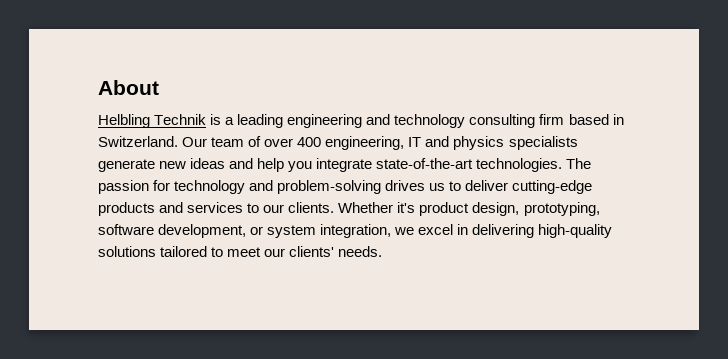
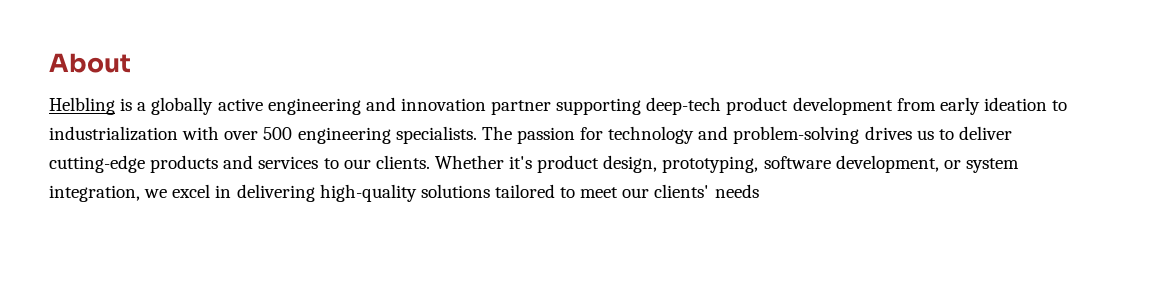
- Helbling Technik is a leading engineering and technology consulting firm based in Switzerland. Our team of over 400 engineering, IT and physics specialists generate new ideas and help you integrate state-of-the-art technologies.
+ Helbling is a globally active engineering and innovation partner supporting deep-tech product development from early ideation to industrialization with over 500 engineering specialists.
- Whether it's product design, prototyping, software development, or system integration, we excel in delivering high-quality solutions tailored to meet our clients' needs.
+ Whether it's product design, prototyping, software development, or system integration, we excel in delivering high-quality solutions tailored to meet our clients' needs

